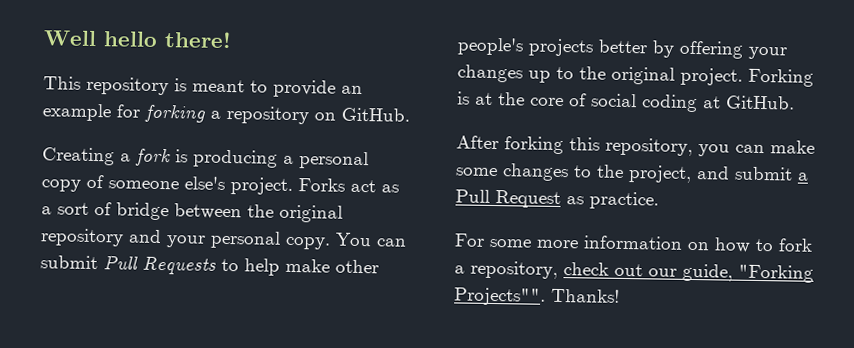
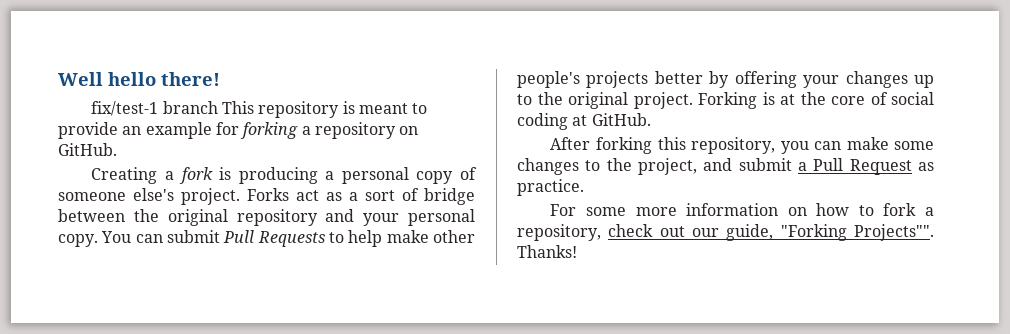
- This repository is meant to provide an example for forking a repository on GitHub.
+ fix/test-1 branch This repository is meant to provide an example for forking a repository on GitHub.

